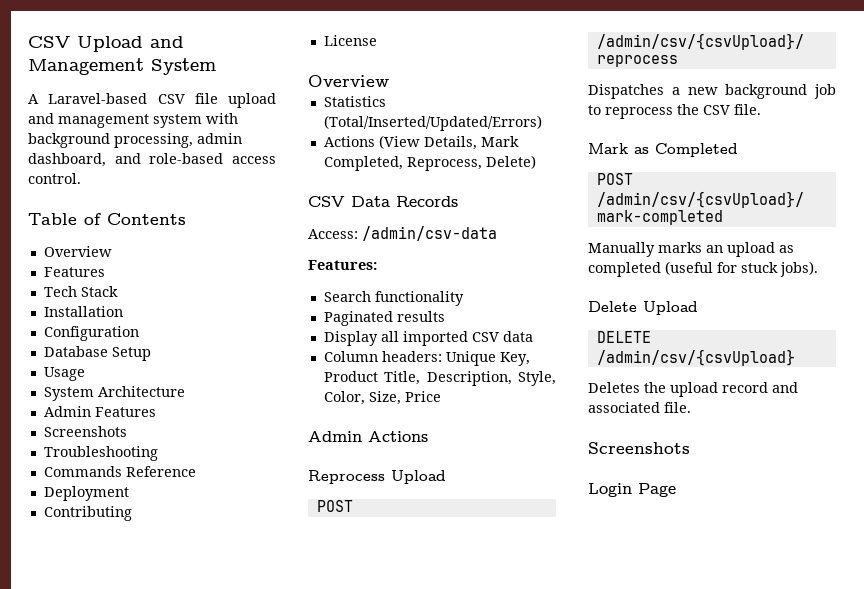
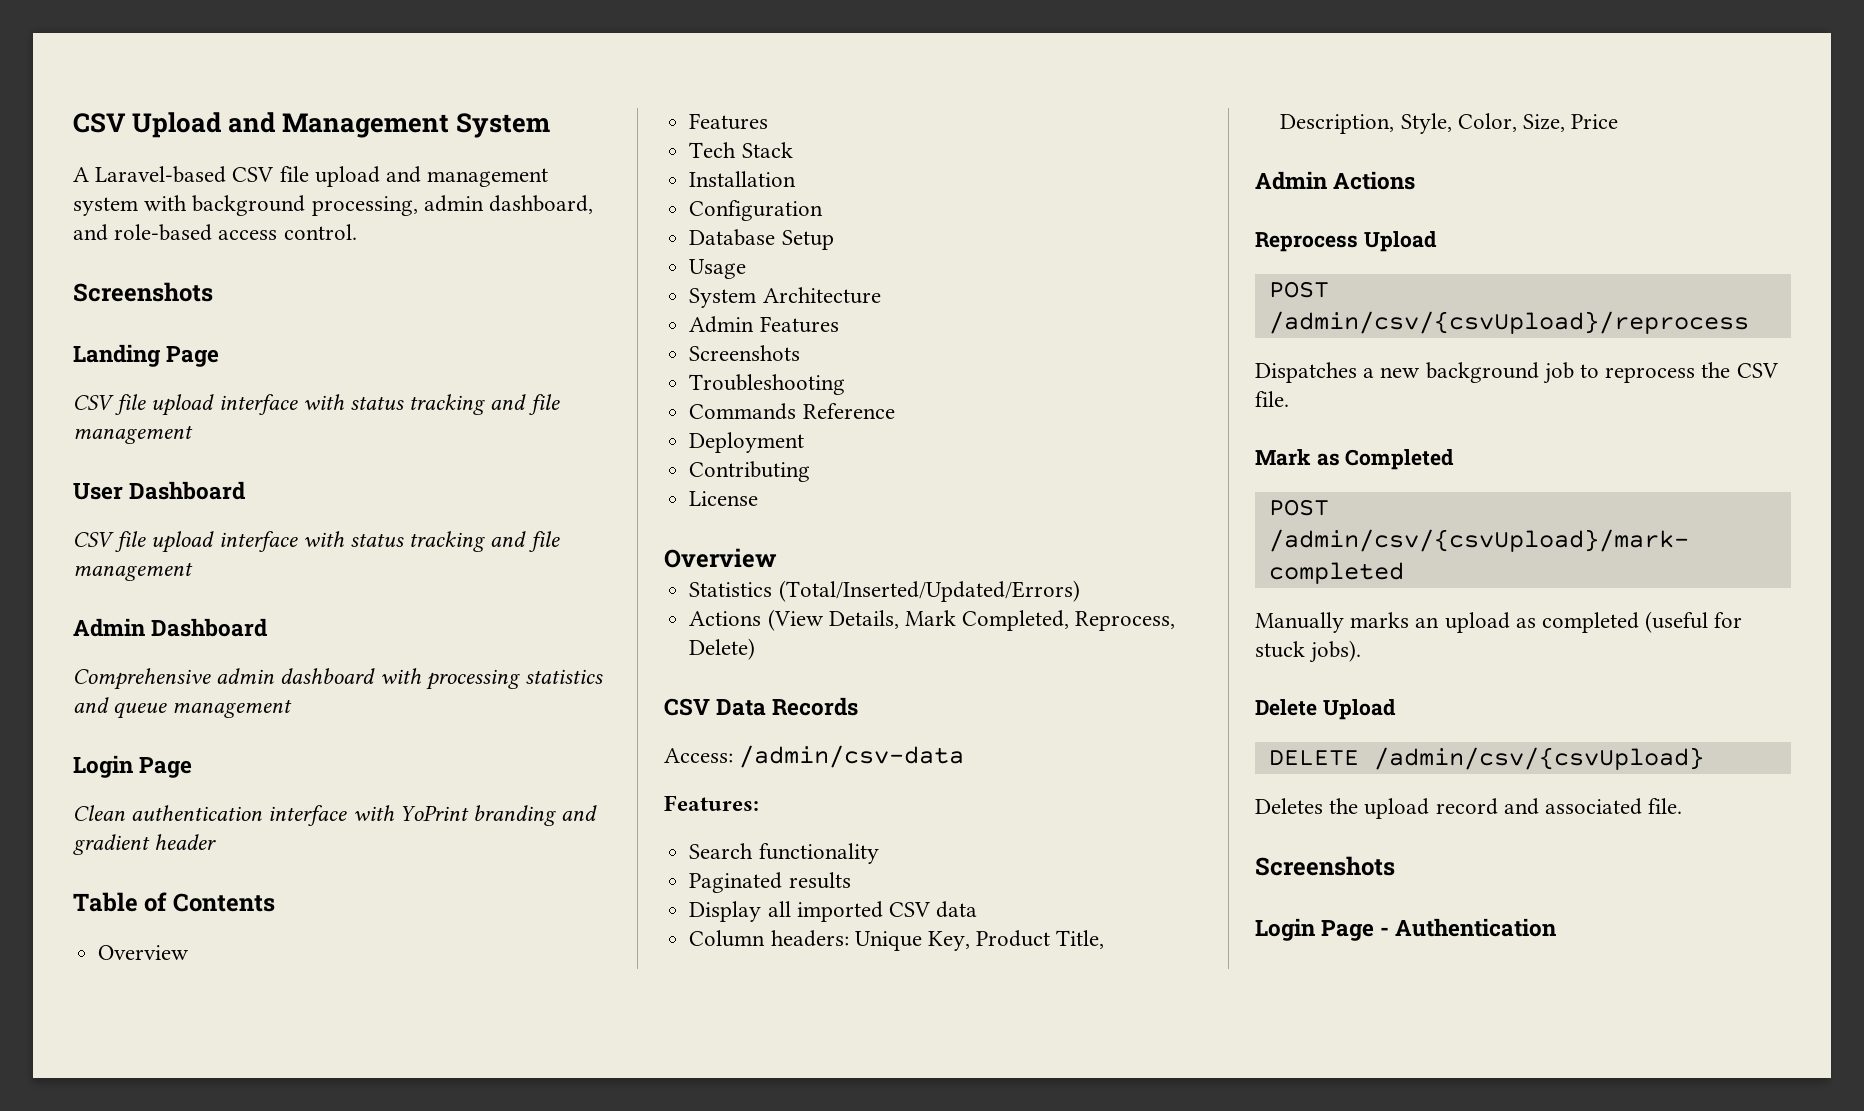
  A Laravel-based CSV file upload and management system with background processing, admin dashboard, and role-based access control.
+ Screenshots
+ Landing Page
+ CSV file upload interface with status tracking and file management
+ User Dashboard
+ CSV file upload interface with status tracking and file management
+ Admin Dashboard
+ Comprehensive admin dashboard with processing statistics and queue management
+ Login Page
+ Clean authentication interface with YoPrint branding and gradient header
- Login Page
+ Login Page - Authentication

